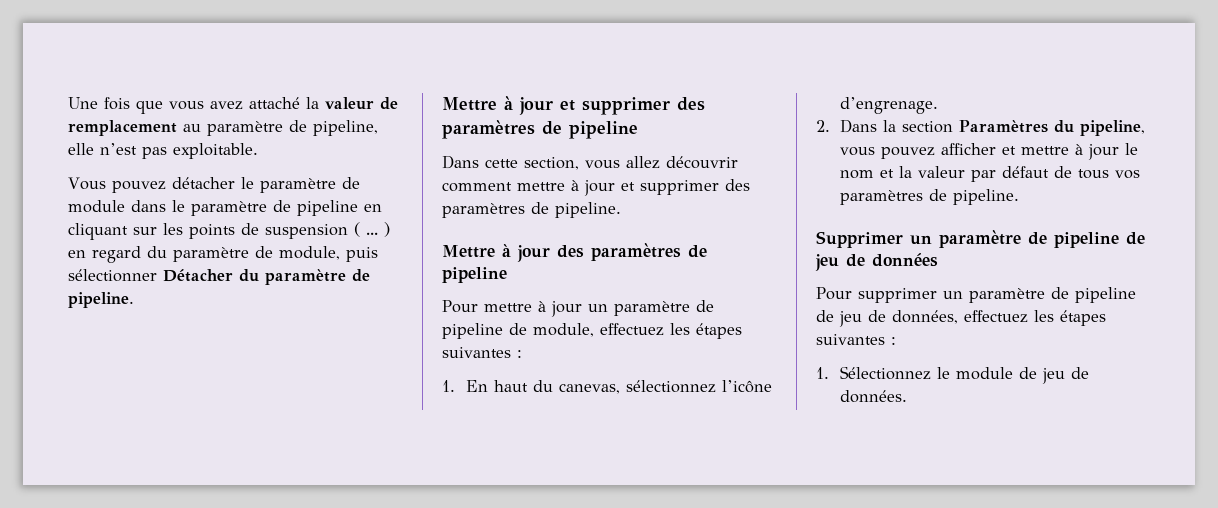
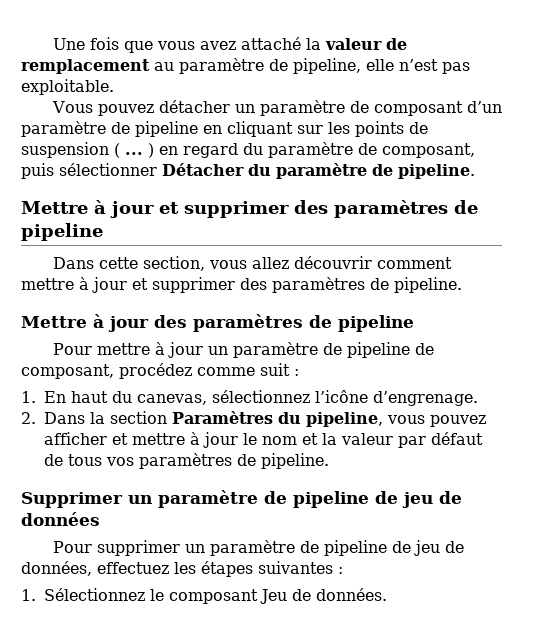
- Vous pouvez détacher le paramètre de module dans le paramètre de pipeline en cliquant sur les points de suspension ( ... ) en regard du paramètre de module, puis sélectionner Détacher du paramètre de pipeline.
+ Vous pouvez détacher un paramètre de composant d’un paramètre de pipeline en cliquant sur les points de suspension ( ... ) en regard du paramètre de composant, puis sélectionner Détacher du paramètre de pipeline.
- Pour mettre à jour un paramètre de pipeline de module, effectuez les étapes suivantes :
+ Pour mettre à jour un paramètre de pipeline de composant, procédez comme suit :
- 1. Sélectionnez le module de jeu de données.
+ 1. Sélectionnez le composant Jeu de données.

